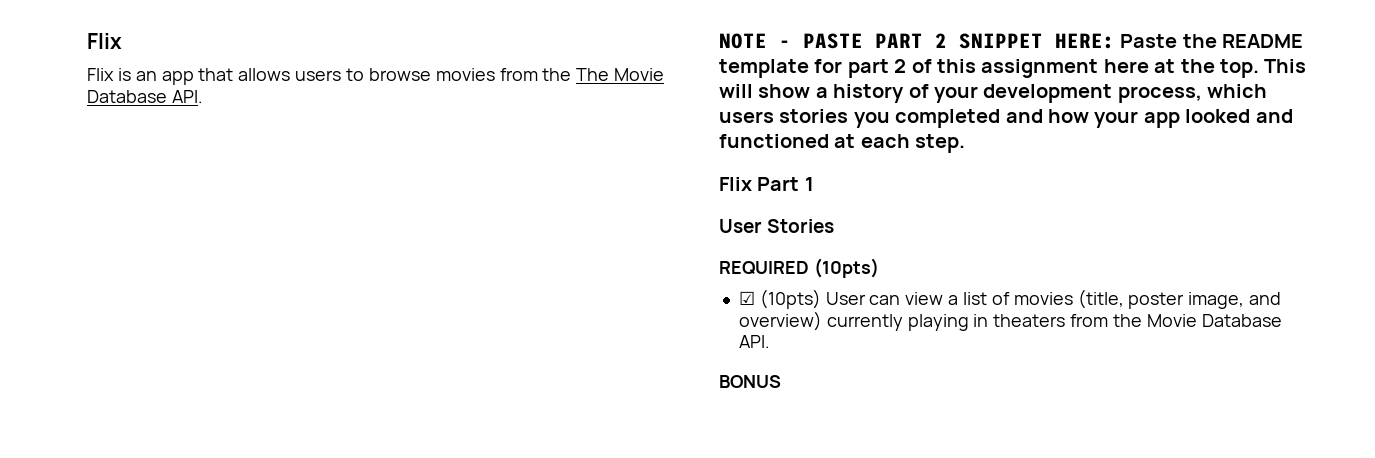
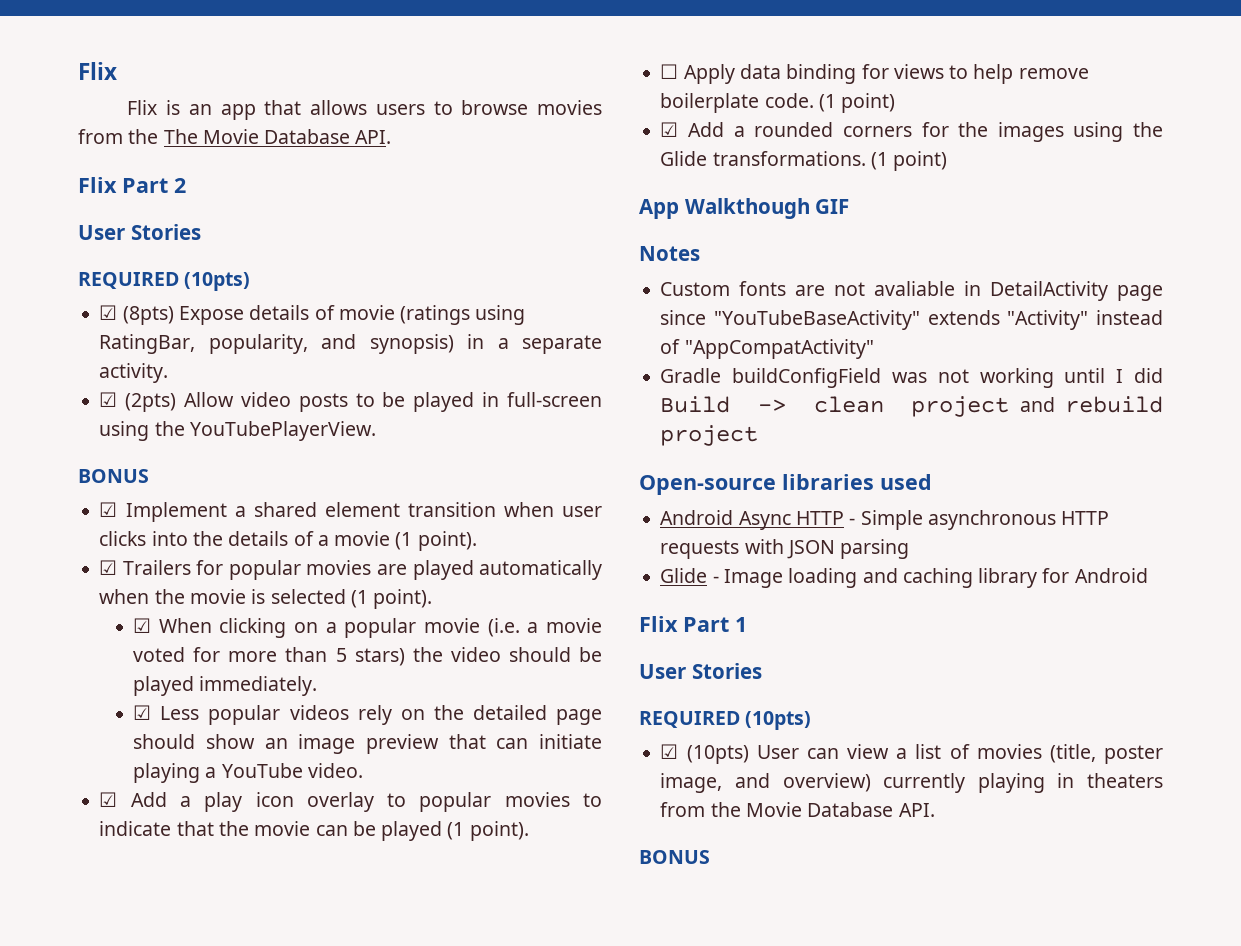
- NOTE - PASTE PART 2 SNIPPET HERE: Paste the README template for part 2 of this assignment here at the top. This will show a history of your development process, which users stories you completed and how your app looked and functioned at each step.
+ Flix Part 2
+ User Stories
+ REQUIRED (10pts)
+ ☑ (8pts) Expose details of movie (ratings using RatingBar, popularity, and synopsis) in a separate activity.
+ ☑ (2pts) Allow video posts to be played in full-screen using the YouTubePlayerView.
+ BONUS
+ ☑ Implement a shared element transition when user clicks into the details of a movie (1 point).
+ ☑ Trailers for popular movies are played automatically when the movie is selected (1 point).
+ ☑ When clicking on a popular movie (i.e. a movie voted for more than 5 stars) the video should be played immediately.
+ ☑ Less popular videos rely on the detailed page should show an image preview that can initiate playing a YouTube video.
+ ☑ Add a play icon overlay to popular movies to indicate that the movie can be played (1 point).
+ ☐ Apply data binding for views to help remove boilerplate code. (1 point)
+ ☑ Add a rounded corners for the images using the Glide transformations. (1 point)
+ App Walkthough GIF
+ Notes
+ Custom fonts are not avaliable in DetailActivity page since "YouTubeBaseActivity" extends "Activity" instead of "AppCompatActivity"
+ Gradle buildConfigField was not working until I did Build -> clean project and rebuild project
+ Open-source libraries used
+ Android Async HTTP - Simple asynchronous HTTP requests with JSON parsing
+ Glide - Image loading and caching library for Android

